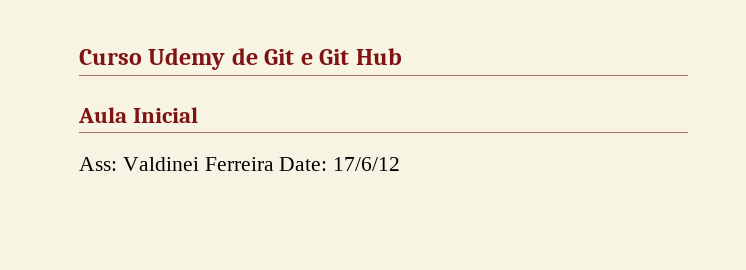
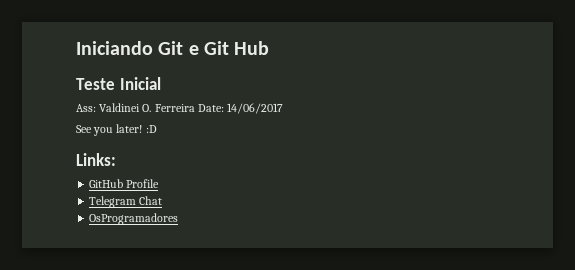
- Curso Udemy de Git e Git Hub
+ Iniciando Git e Git Hub
- Aula Inicial
+ Teste Inicial
- Ass: Valdinei Ferreira Date: 17/6/12
+ Ass: Valdinei O. Ferreira Date: 14/06/2017
+ See you later! :D
+ Links:
+ GitHub Profile
+ Telegram Chat
+ OsProgramadores

